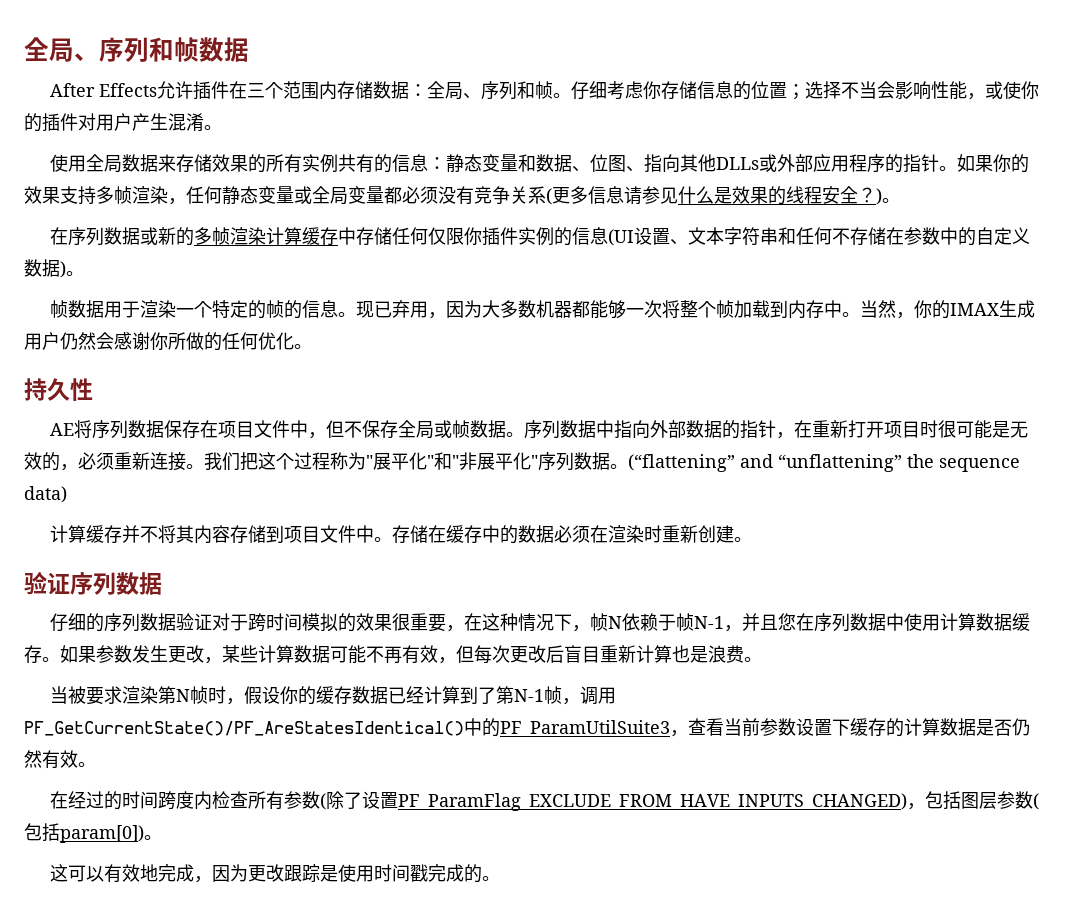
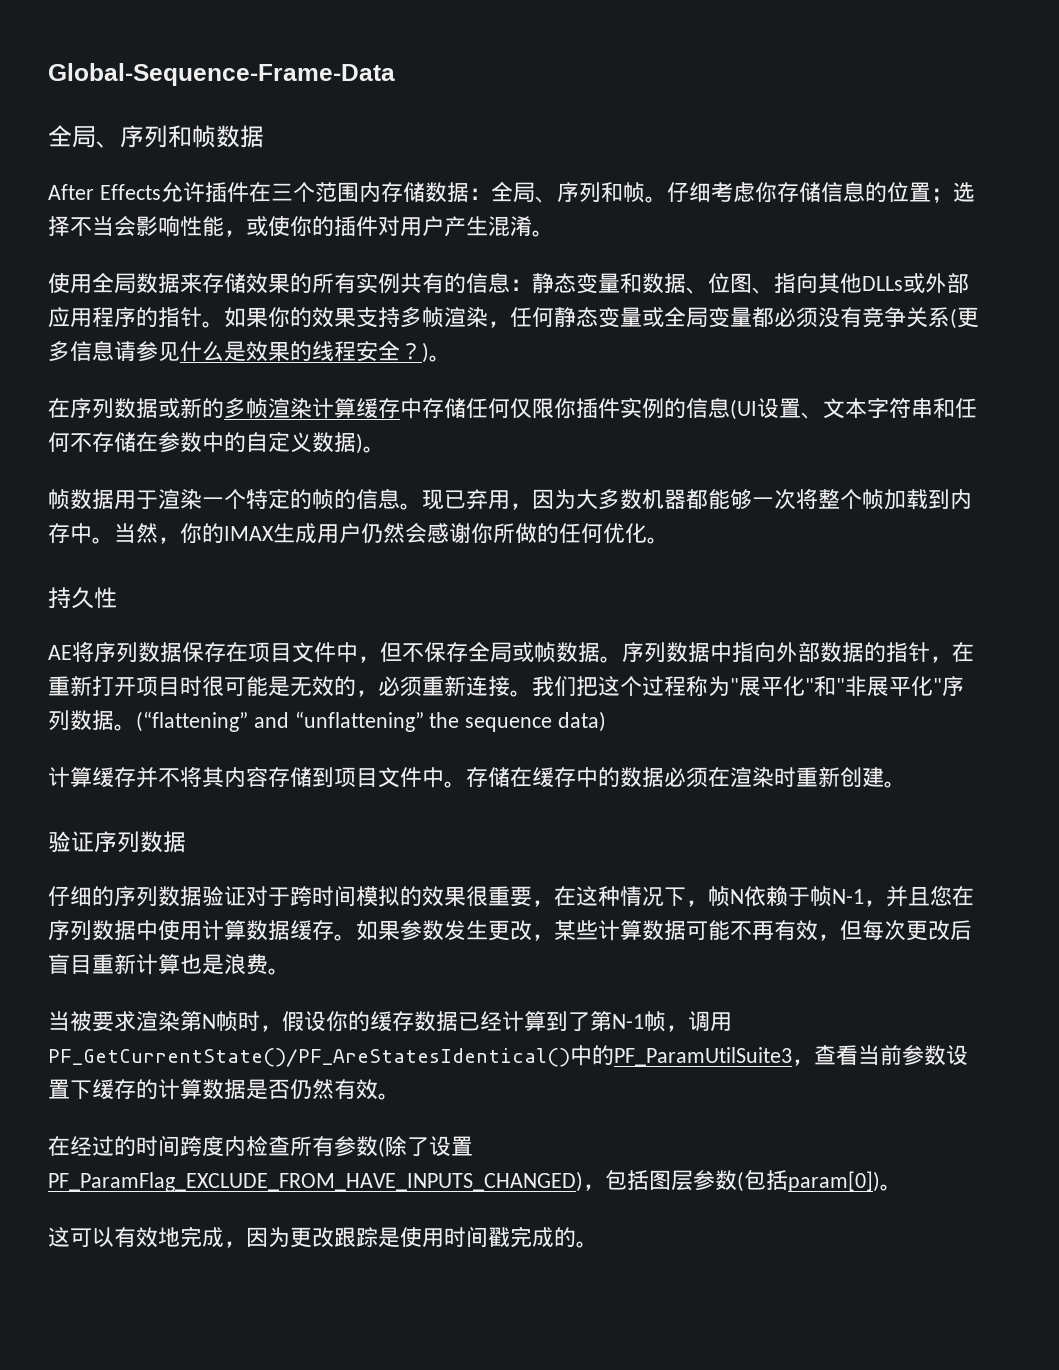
+ Global-Sequence-Frame-Data

